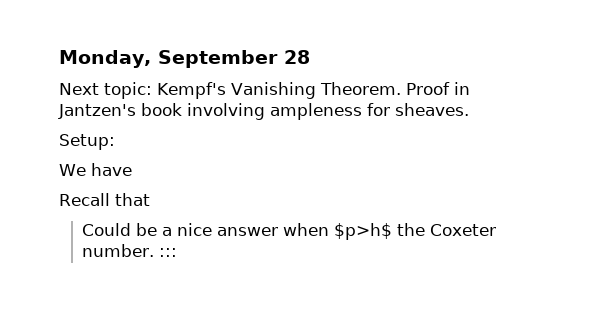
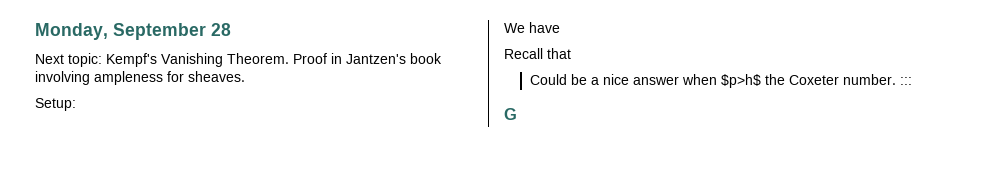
+ G

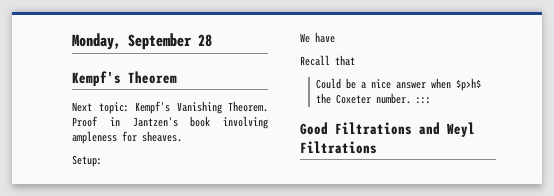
+ Kempf's Theorem
- G
+ Good Filtrations and Weyl Filtrations

